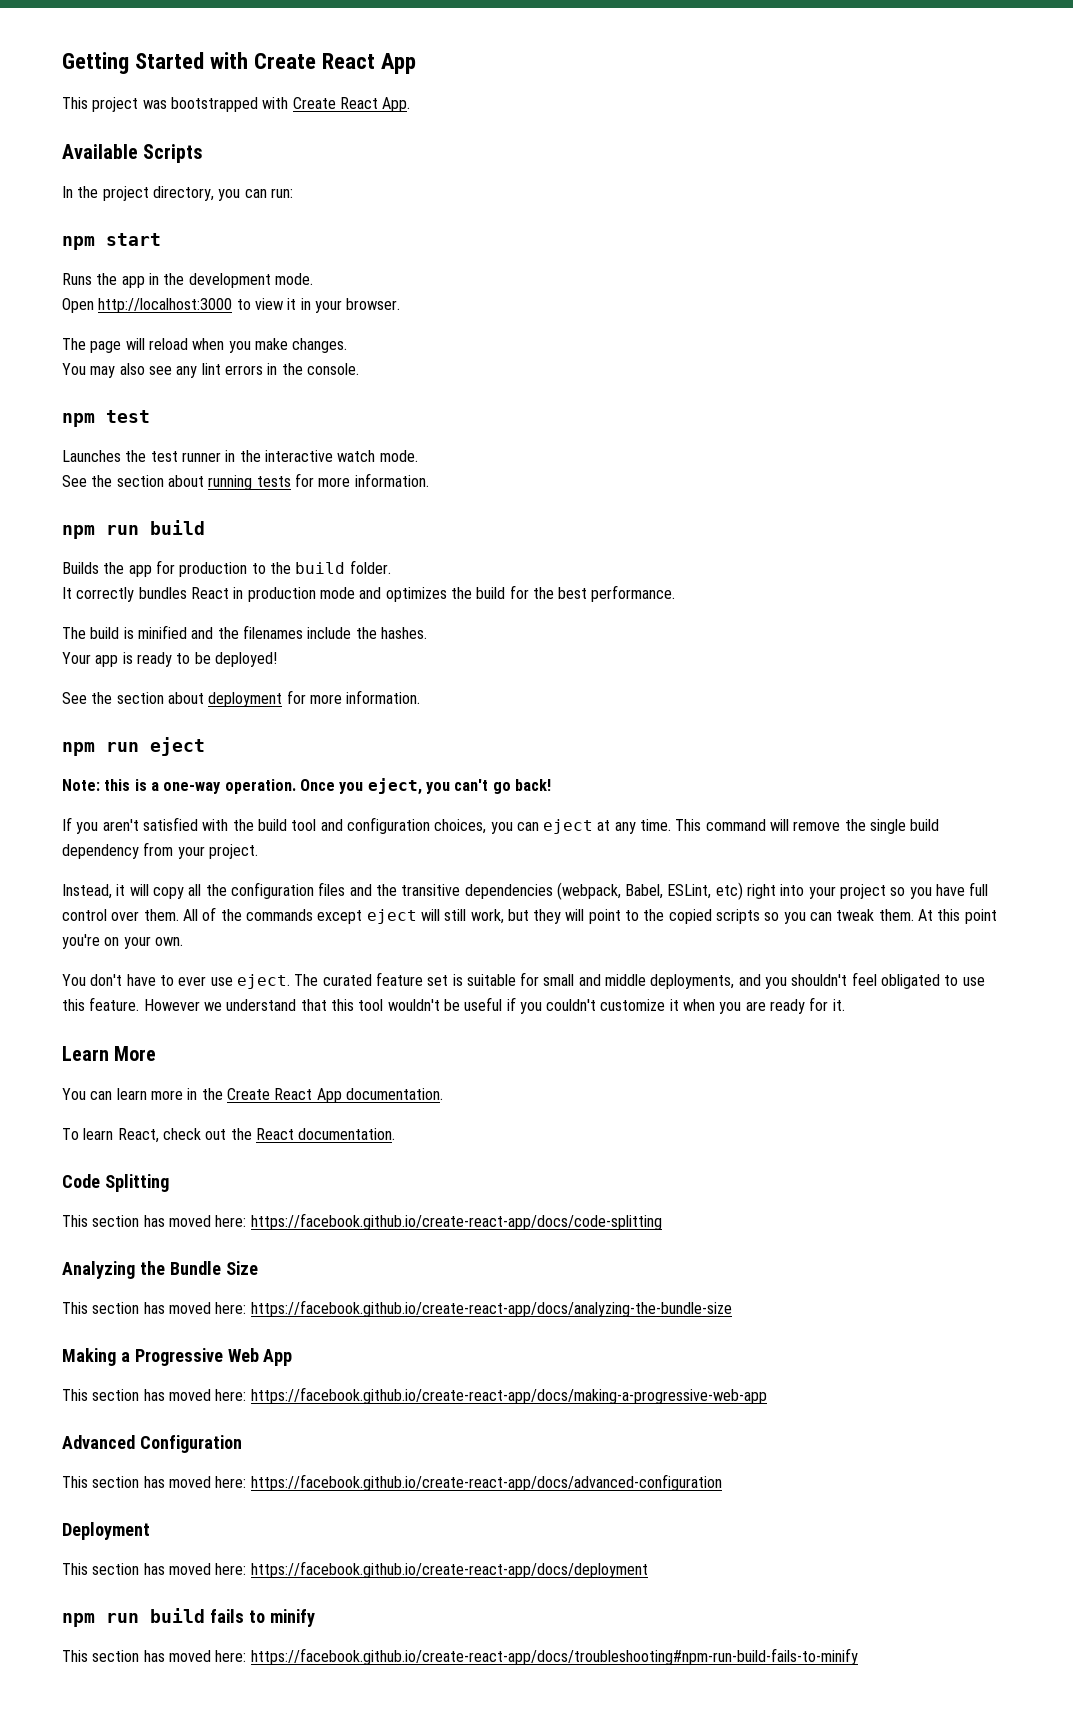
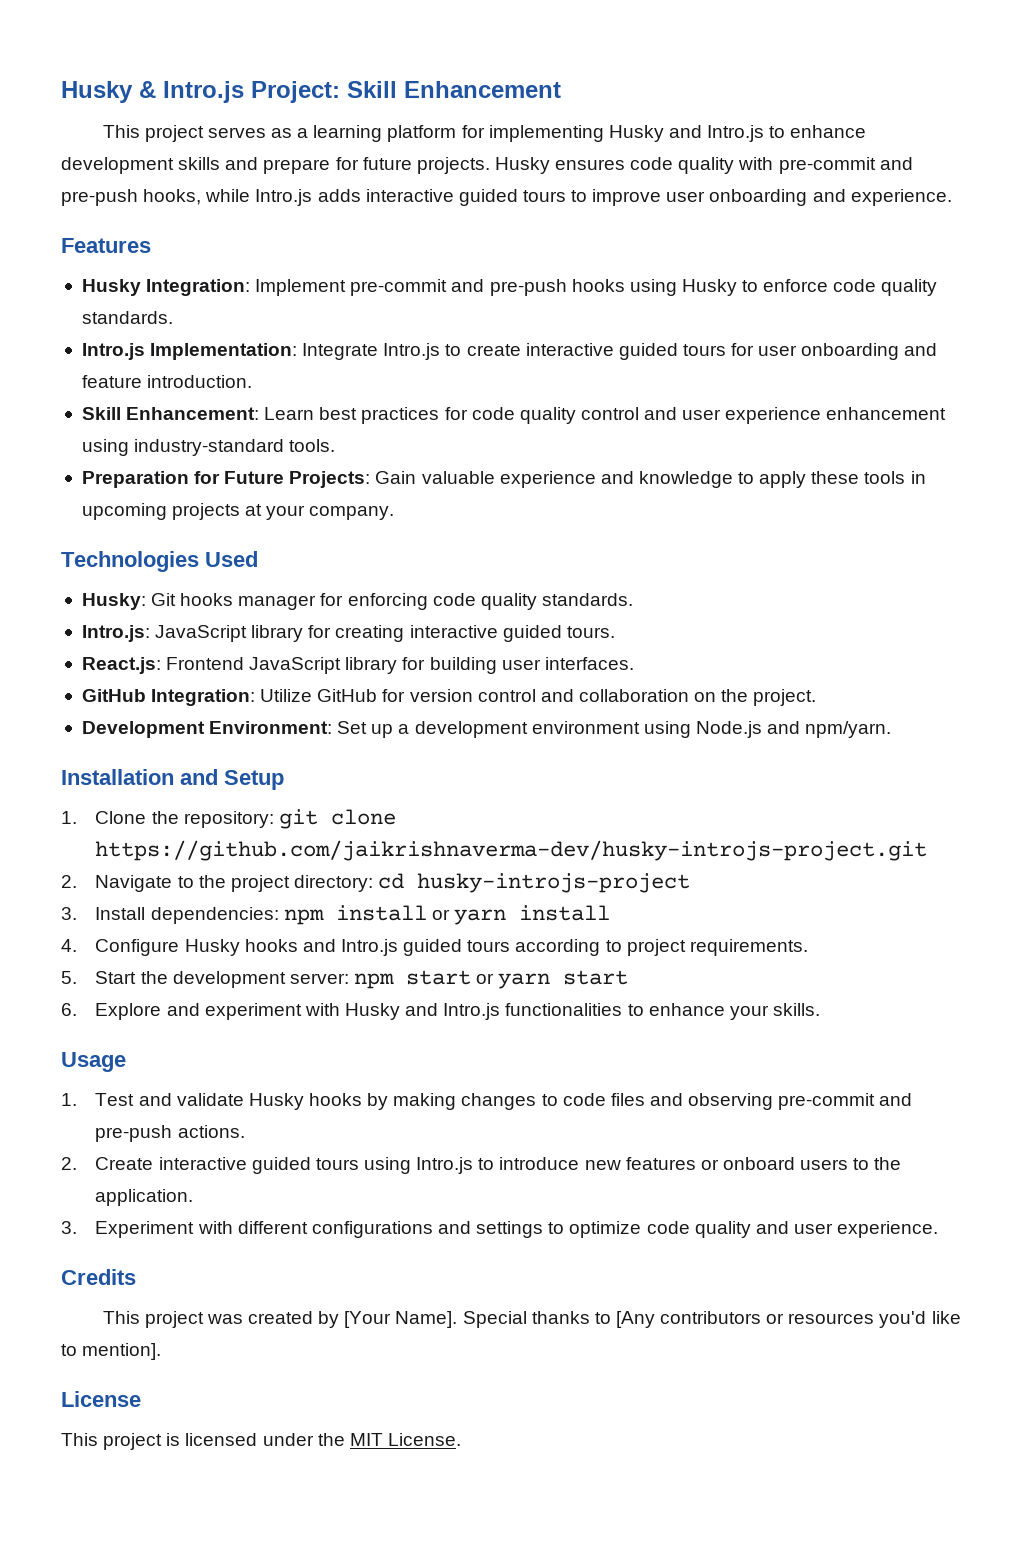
- Getting Started with Create React App
- This project was bootstrapped with Create React App.
- Available Scripts
- In the project directory, you can run:
- npm start
- Runs the app in the development mode.
- Open http://localhost:3000 to view it in your browser.
- The page will reload when you make changes.
- You may also see any lint errors in the console.
- npm test
- Launches the test runner in the interactive watch mode.
- See the section about running tests for more information.
- npm run build
- Builds the app for production to the build folder.
- It correctly bundles React in production mode and optimizes the build for the best performance.
- The build is minified and the filenames include the hashes.
- Your app is ready to be deployed!
- See the section about deployment for more information.
- npm run eject
- Note: this is a one-way operation. Once you eject, you can't go back!
- If you aren't satisfied with the build tool and configuration choices, you can eject at any time. This command will remove the single build dependency from your project.
- Instead, it will copy all the configuration files and the transitive dependencies (webpack, Babel, ESLint, etc) right into your project so you have full control over them. All of the commands except eject will still work, but they will point to the copied scripts so you can tweak them. At this point you're on your own.
- You don't have to ever use eject. The curated feature set is suitable for small and middle deployments, and you shouldn't feel obligated to use this feature. However we understand that this tool wouldn't be useful if you couldn't customize it when you are ready for it.
- Learn More
- You can learn more in the Create React App documentation.
- To learn React, check out the React documentation.
- Code Splitting
- This section has moved here: https://facebook.github.io/create-react-app/docs/code-splitting
- Analyzing the Bundle Size
- This section has moved here: https://facebook.github.io/create-react-app/docs/analyzing-the-bundle-size
- Making a Progressive Web App
- This section has moved here: https://facebook.github.io/create-react-app/docs/making-a-progressive-web-app
- Advanced Configuration
- This section has moved here: https://facebook.github.io/create-react-app/docs/advanced-configuration
- Deployment
- This section has moved here: https://facebook.github.io/create-react-app/docs/deployment
- npm run build fails to minify
- This section has moved here: https://facebook.github.io/create-react-app/docs/troubleshooting#npm-run-build-fails-to-minify
+ Husky & Intro.js Project: Skill Enhancement
+ This project serves as a learning platform for implementing Husky and Intro.js to enhance development skills and prepare for future projects. Husky ensures code quality with pre-commit and pre-push hooks, while Intro.js adds interactive guided tours to improve user onboarding and experience.
+ Features
+ Husky Integration: Implement pre-commit and pre-push hooks using Husky to enforce code quality standards.
+ Intro.js Implementation: Integrate Intro.js to create interactive guided tours for user onboarding and feature introduction.
+ Skill Enhancement: Learn best practices for code quality control and user experience enhancement using industry-standard tools.
+ Preparation for Future Projects: Gain valuable experience and knowledge to apply these tools in upcoming projects at your company.
+ Technologies Used
+ Husky: Git hooks manager for enforcing code quality standards.
+ Intro.js: JavaScript library for creating interactive guided tours.
+ React.js: Frontend JavaScript library for building user interfaces.
+ GitHub Integration: Utilize GitHub for version control and collaboration on the project.
+ Development Environment: Set up a development environment using Node.js and npm/yarn.
+ Installation and Setup
+ 1. Clone the repository: git clone https://github.com/jaikrishnaverma-dev/husky-introjs-project.git
+ 2. Navigate to the project directory: cd husky-introjs-project
+ 3. Install dependencies: npm install or yarn install
+ 4. Configure Husky hooks and Intro.js guided tours according to project requirements.
+ 5. Start the development server: npm start or yarn start
+ 6. Explore and experiment with Husky and Intro.js functionalities to enhance your skills.
+ Usage
+ 1. Test and validate Husky hooks by making changes to code files and observing pre-commit and pre-push actions.
+ 2. Create interactive guided tours using Intro.js to introduce new features or onboard users to the application.
+ 3. Experiment with different configurations and settings to optimize code quality and user experience.
+ Credits
+ This project was created by [Your Name]. Special thanks to [Any contributors or resources you'd like to mention].
+ License
+ This project is licensed under the MIT License.

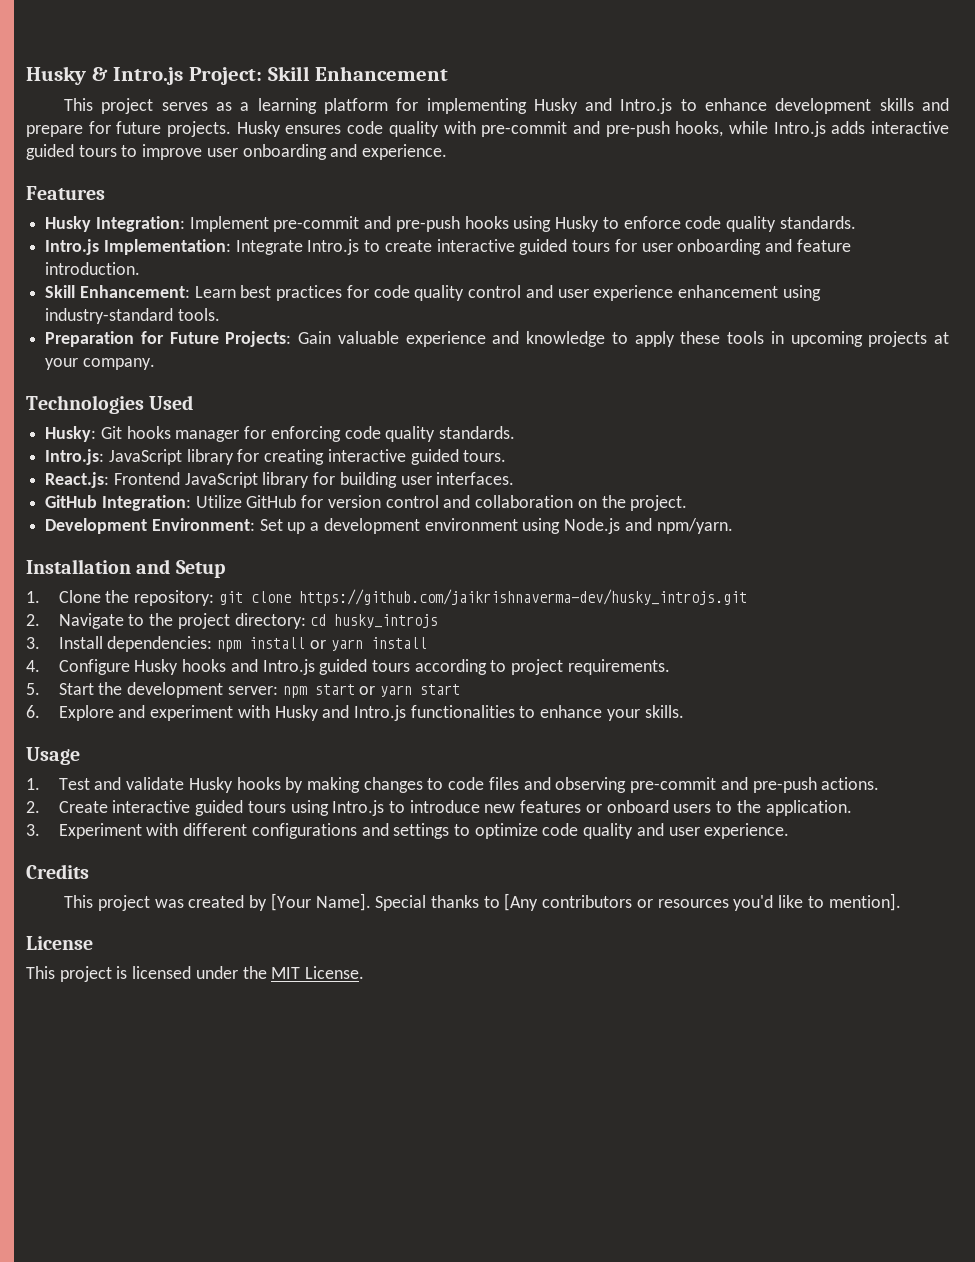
- 1. Clone the repository: git clone https://github.com/jaikrishnaverma-dev/husky-introjs-project.git
+ 1. Clone the repository: git clone https://github.com/jaikrishnaverma-dev/husky_introjs.git
- 2. Navigate to the project directory: cd husky-introjs-project
+ 2. Navigate to the project directory: cd husky_introjs

